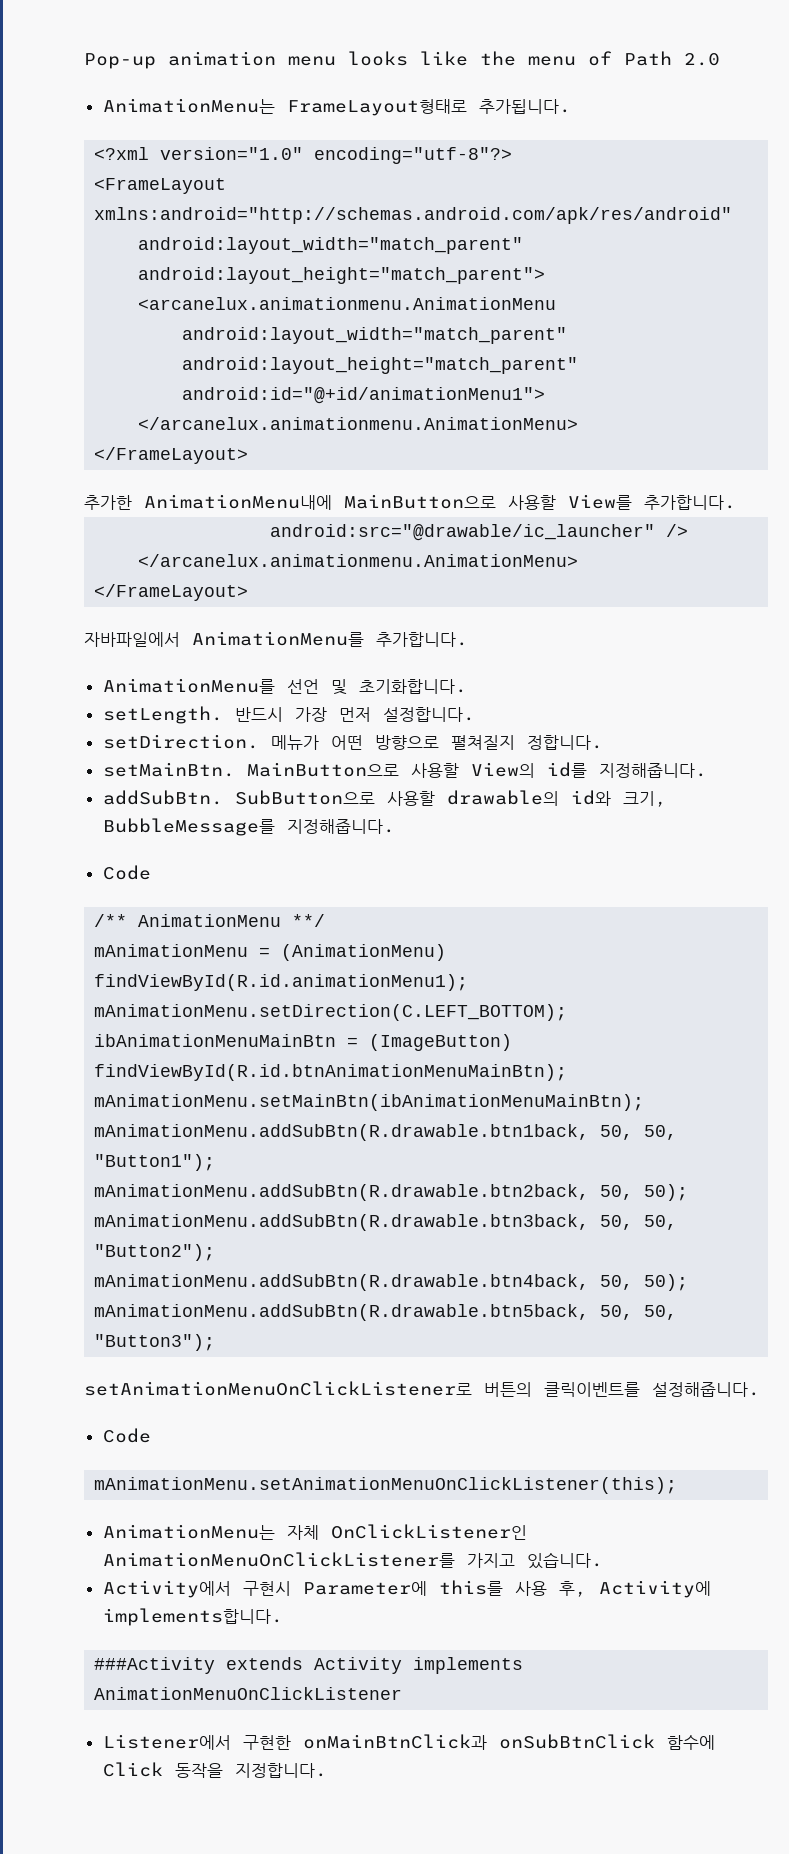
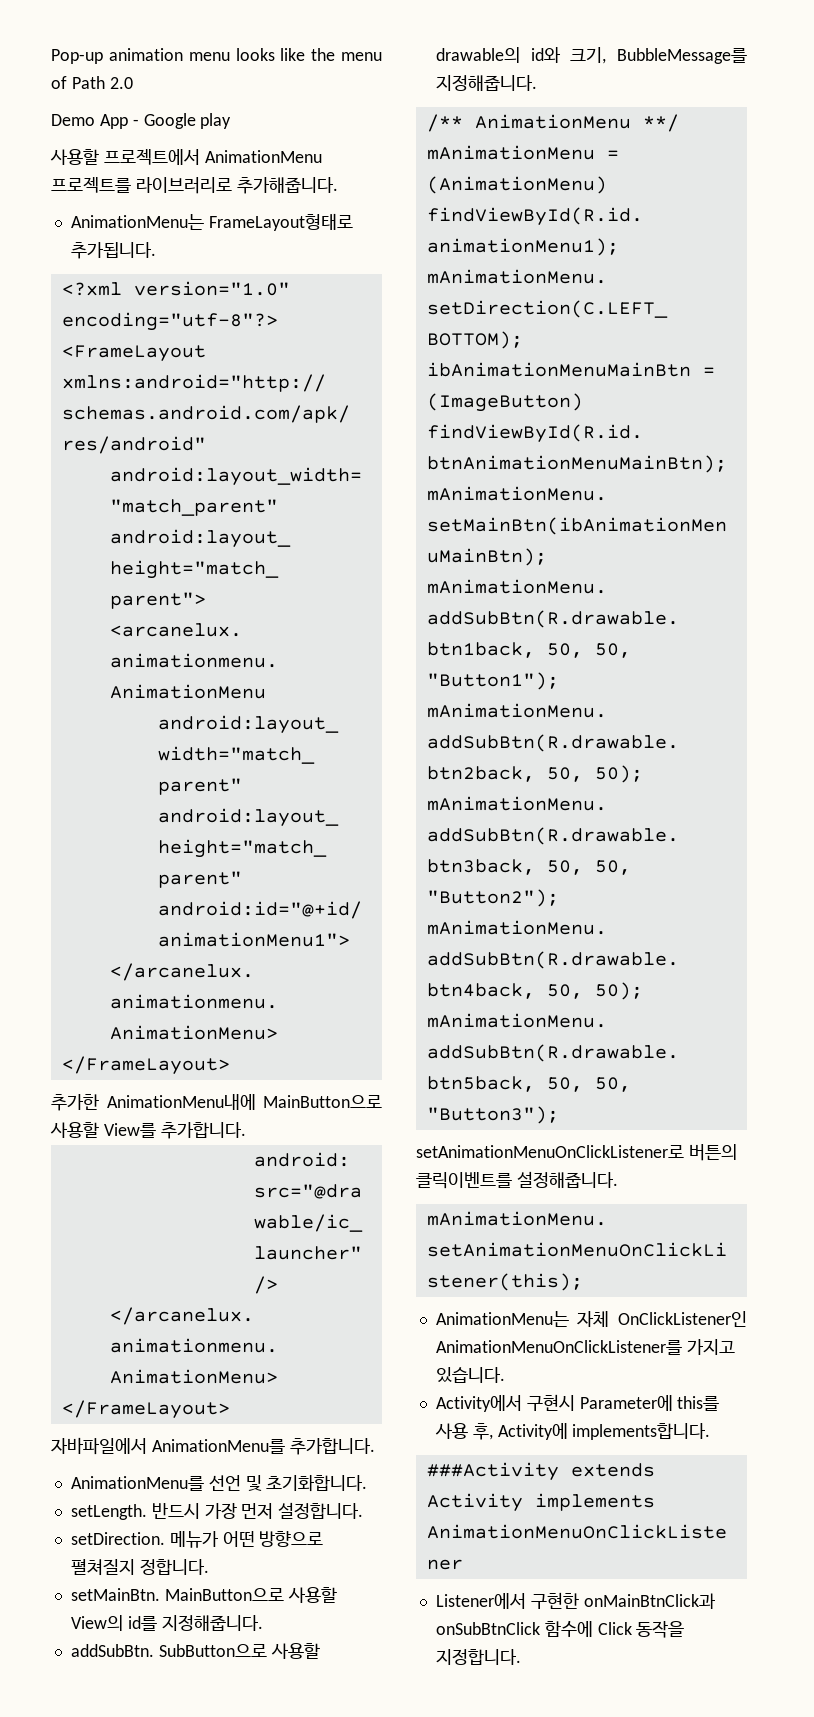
+ Demo App - Google play
+ 사용할 프로젝트에서 AnimationMenu 프로젝트를 라이브러리로 추가해줍니다.
  SubButton으로 사용할 drawable의 id와 크기, BubbleMessage를 지정해줍니다.
- Code
  setAnimationMenuOnClickListener로 버튼의 클릭이벤트를 설정해줍니다.
- Code

